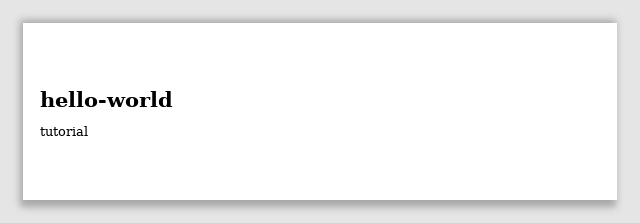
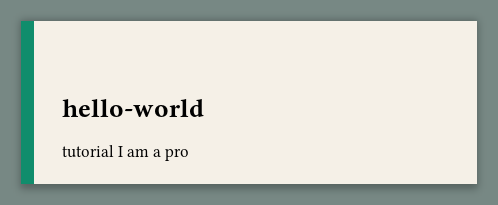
- tutorial
+ tutorial I am a pro

